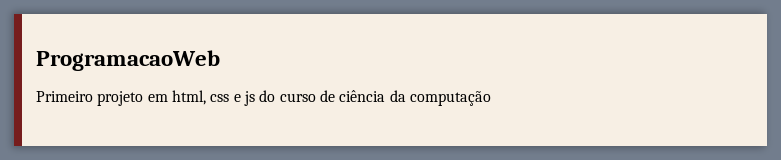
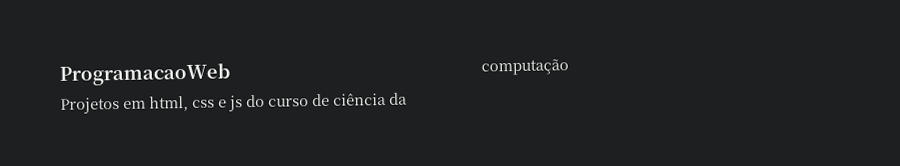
- Primeiro projeto em html, css e js do curso de ciência da computação
+ Projetos em html, css e js do curso de ciência da computação

